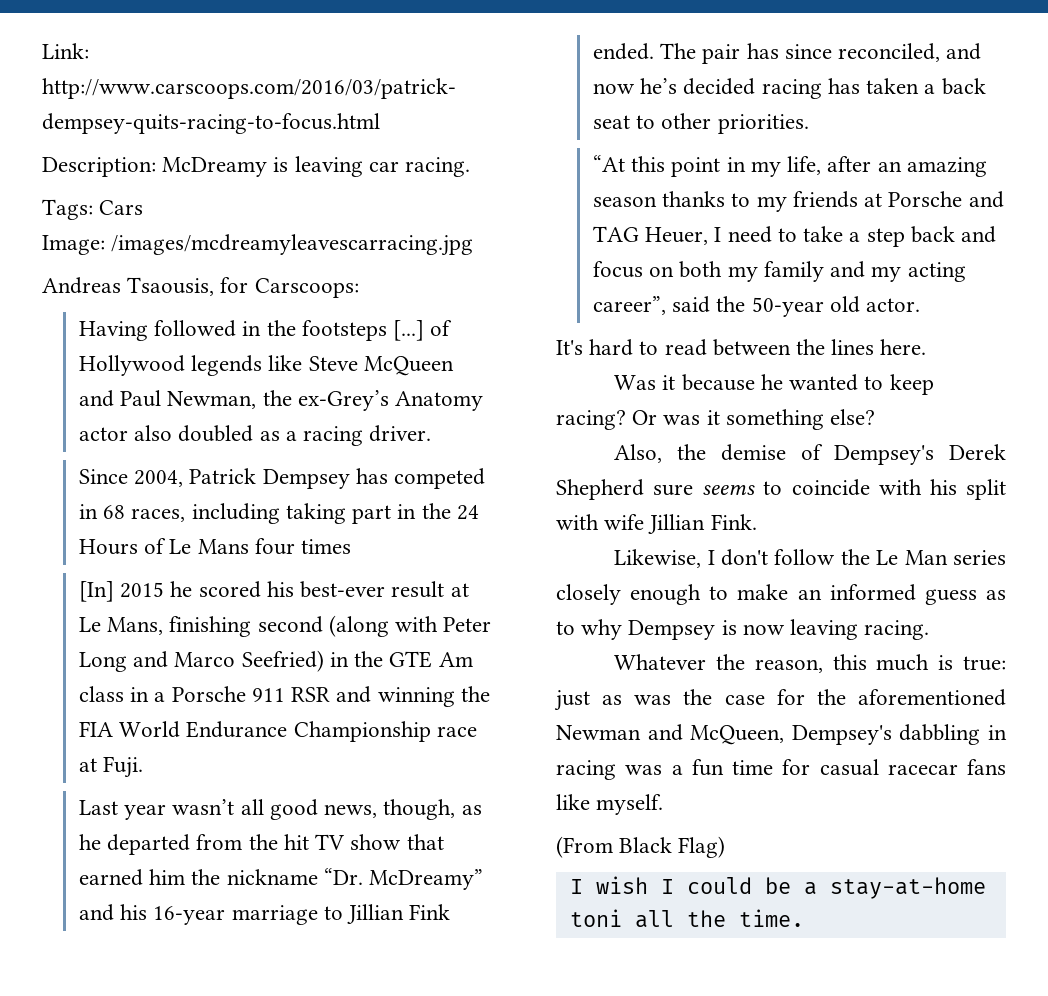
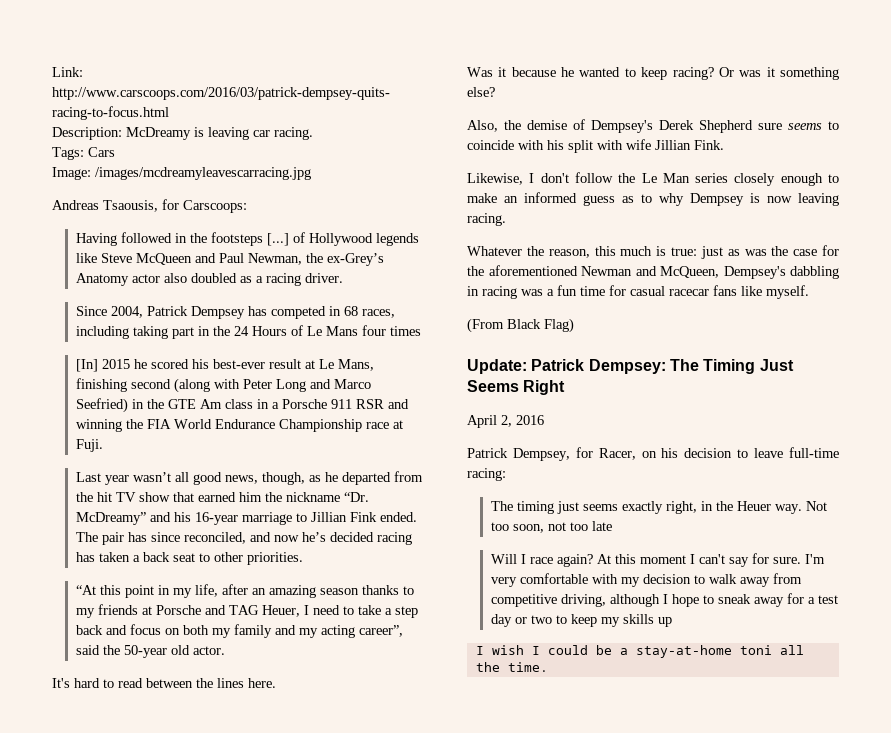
+ Update: Patrick Dempsey: The Timing Just Seems Right
+ April 2, 2016
+ Patrick Dempsey, for Racer, on his decision to leave full-time racing:
+ The timing just seems exactly right, in the Heuer way. Not too soon, not too late
+ Will I race again? At this moment I can't say for sure. I'm very comfortable with my decision to walk away from competitive driving, although I hope to sneak away for a test day or two to keep my skills up

